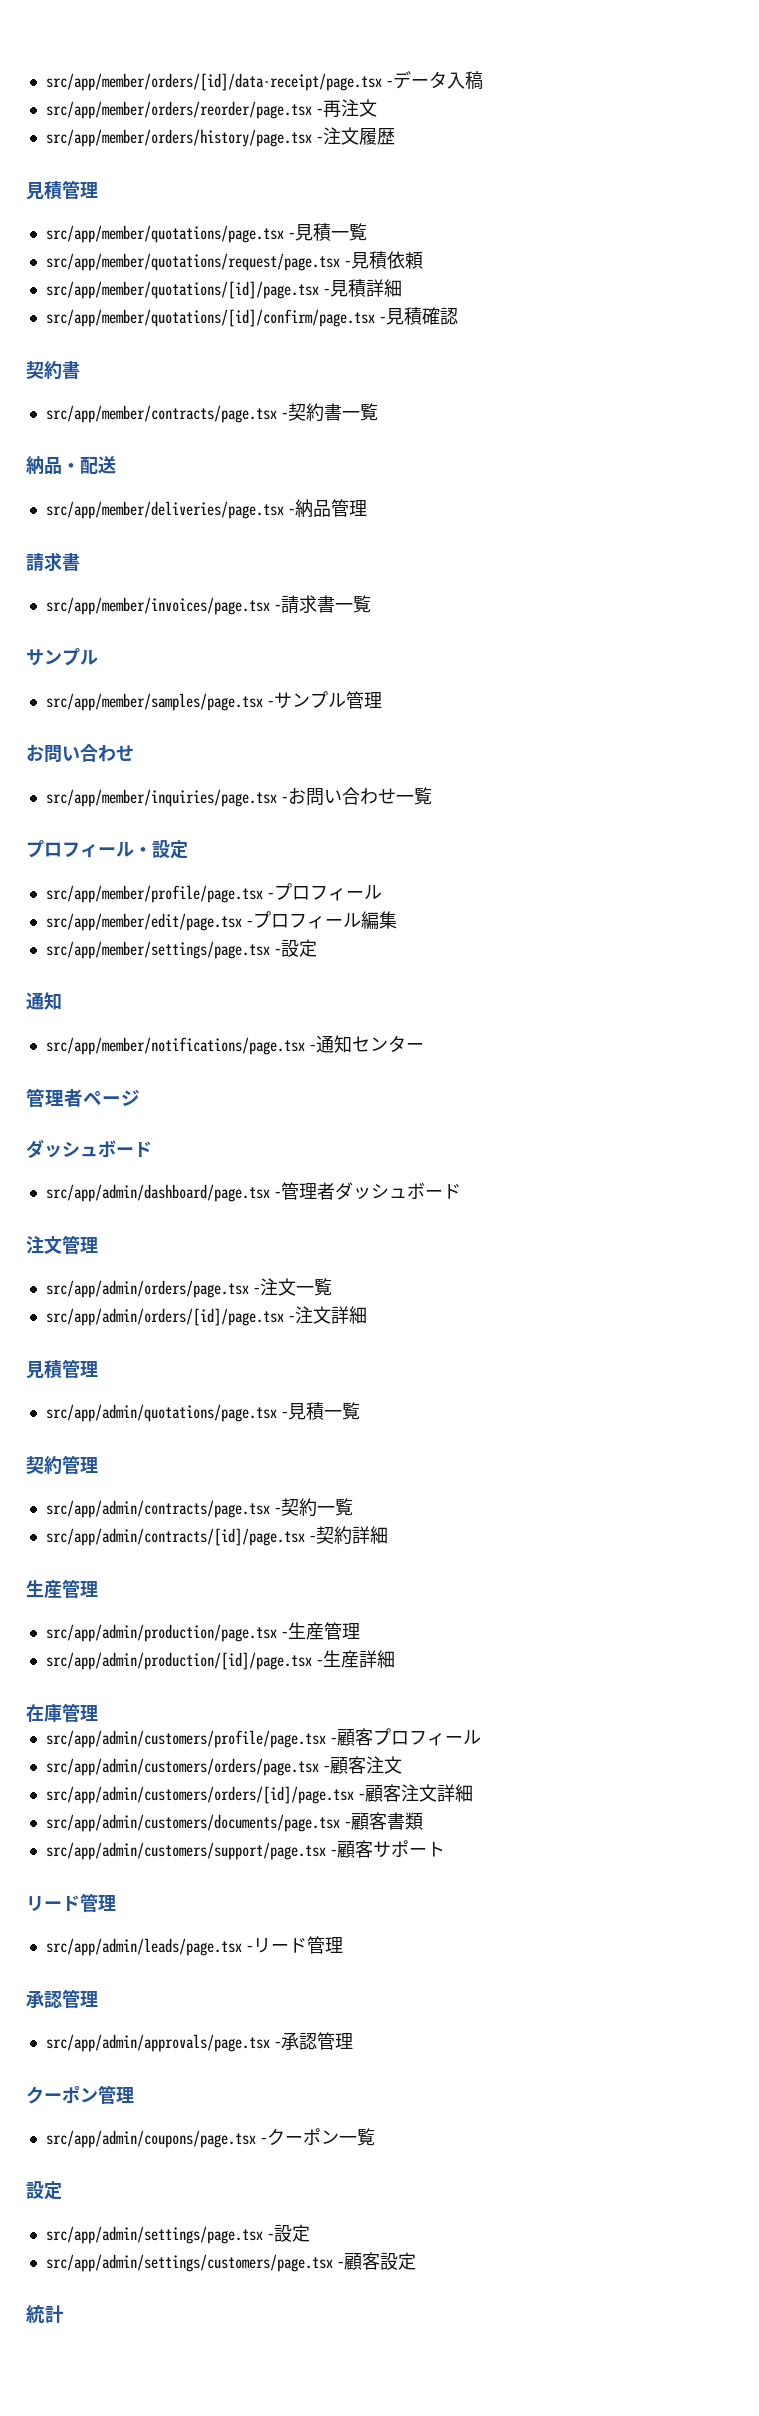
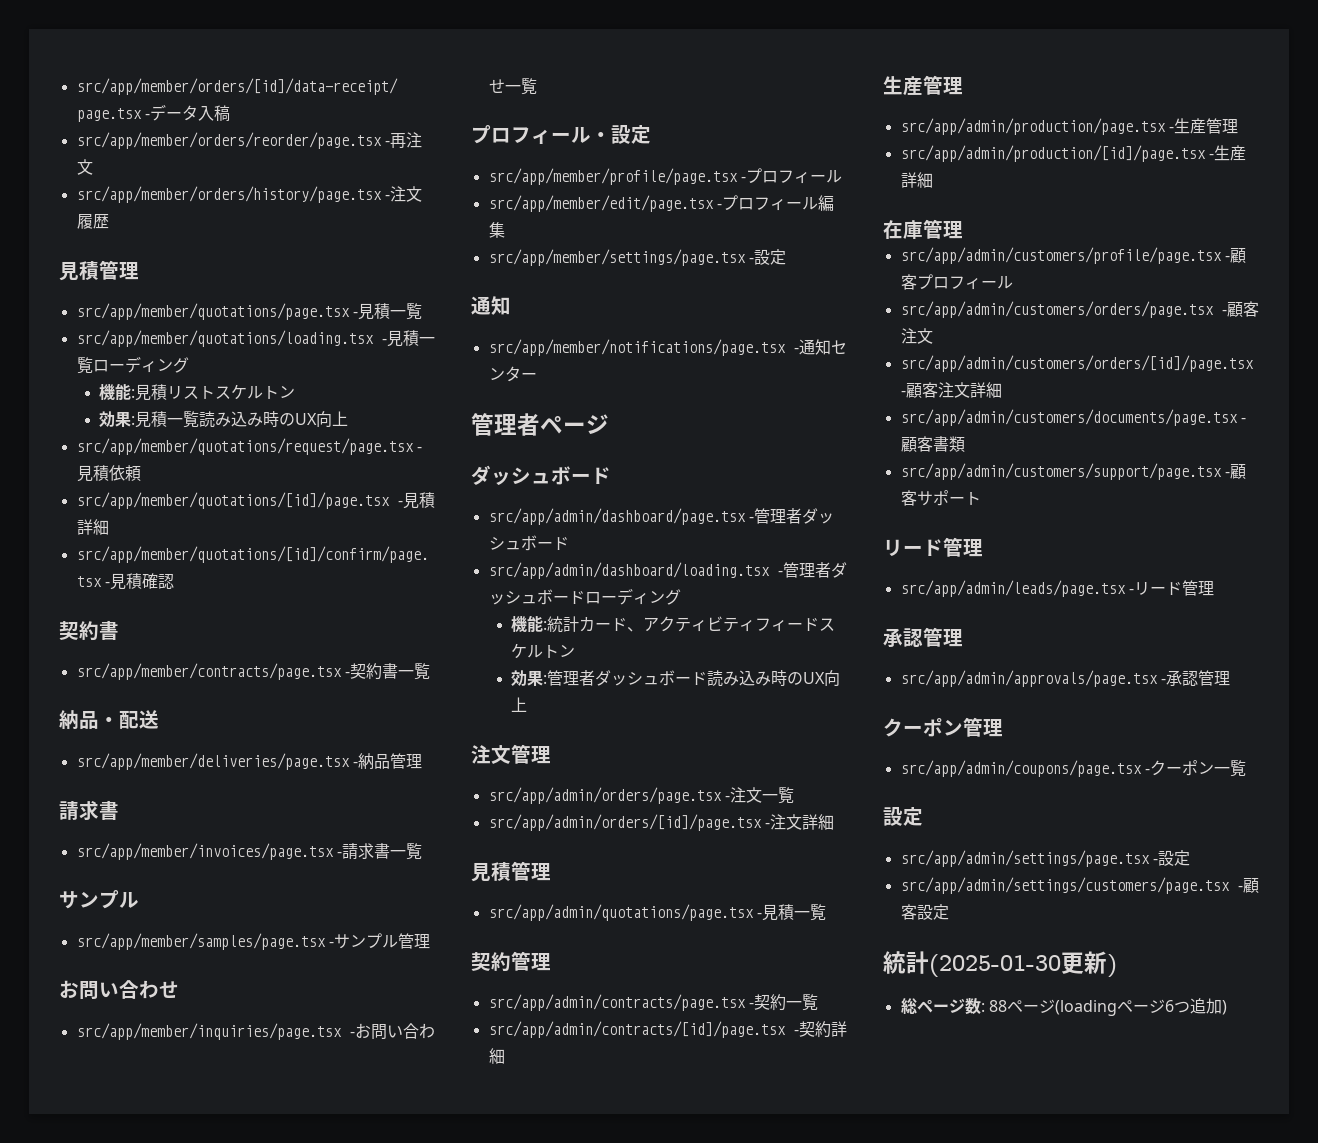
+ src/app/member/quotations/loading.tsx -見積一覧ローディング
+ 機能:見積リストスケルトン
+ 効果:見積一覧読み込み時のUX向上
+ src/app/admin/dashboard/loading.tsx -管理者ダッシュボードローディング
+ 機能:統計カード、アクティビティフィードスケルトン
+ 効果:管理者ダッシュボード読み込み時のUX向上
- 統計
+ 統計(2025-01-30更新)
+ 総ページ数: 88ページ(loadingページ6つ追加)

